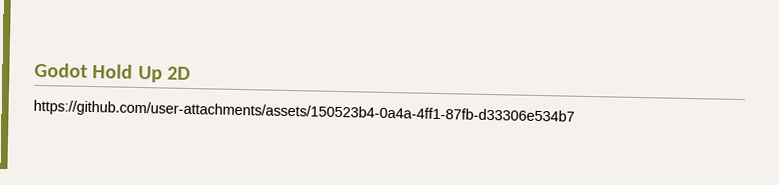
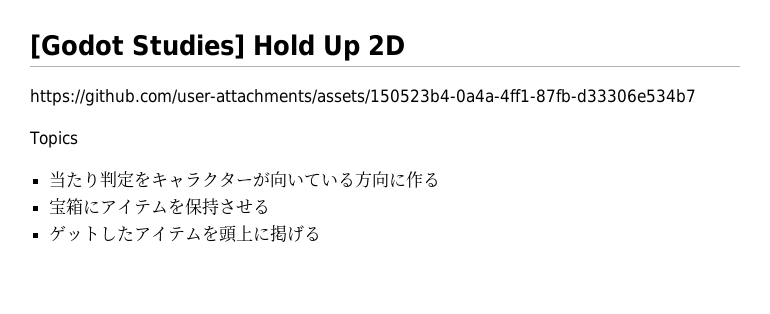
- Godot Hold Up 2D
+ [Godot Studies] Hold Up 2D
+ Topics
+ 当たり判定をキャラクターが向いている方向に作る
+ 宝箱にアイテムを保持させる
+ ゲットしたアイテムを頭上に掲げる

